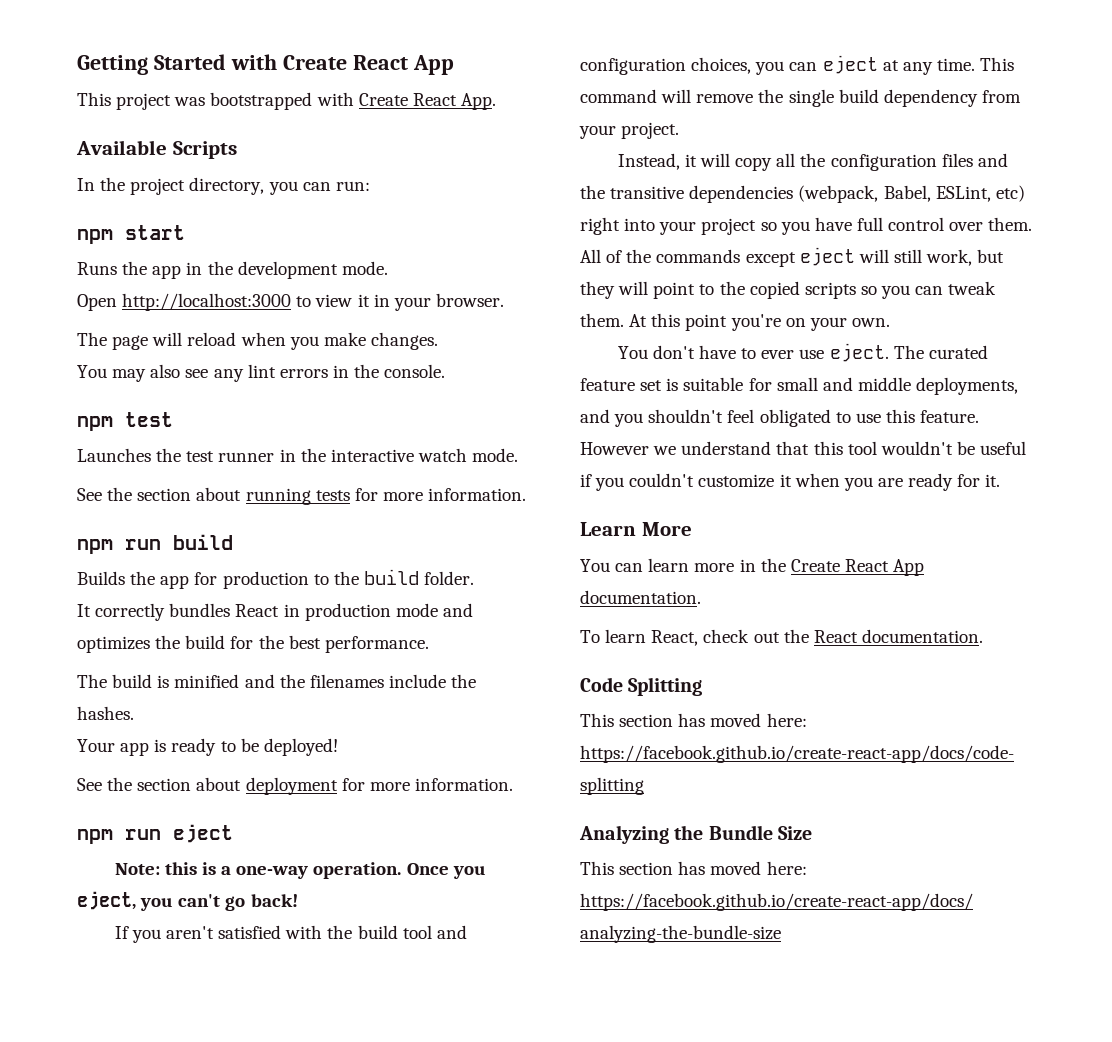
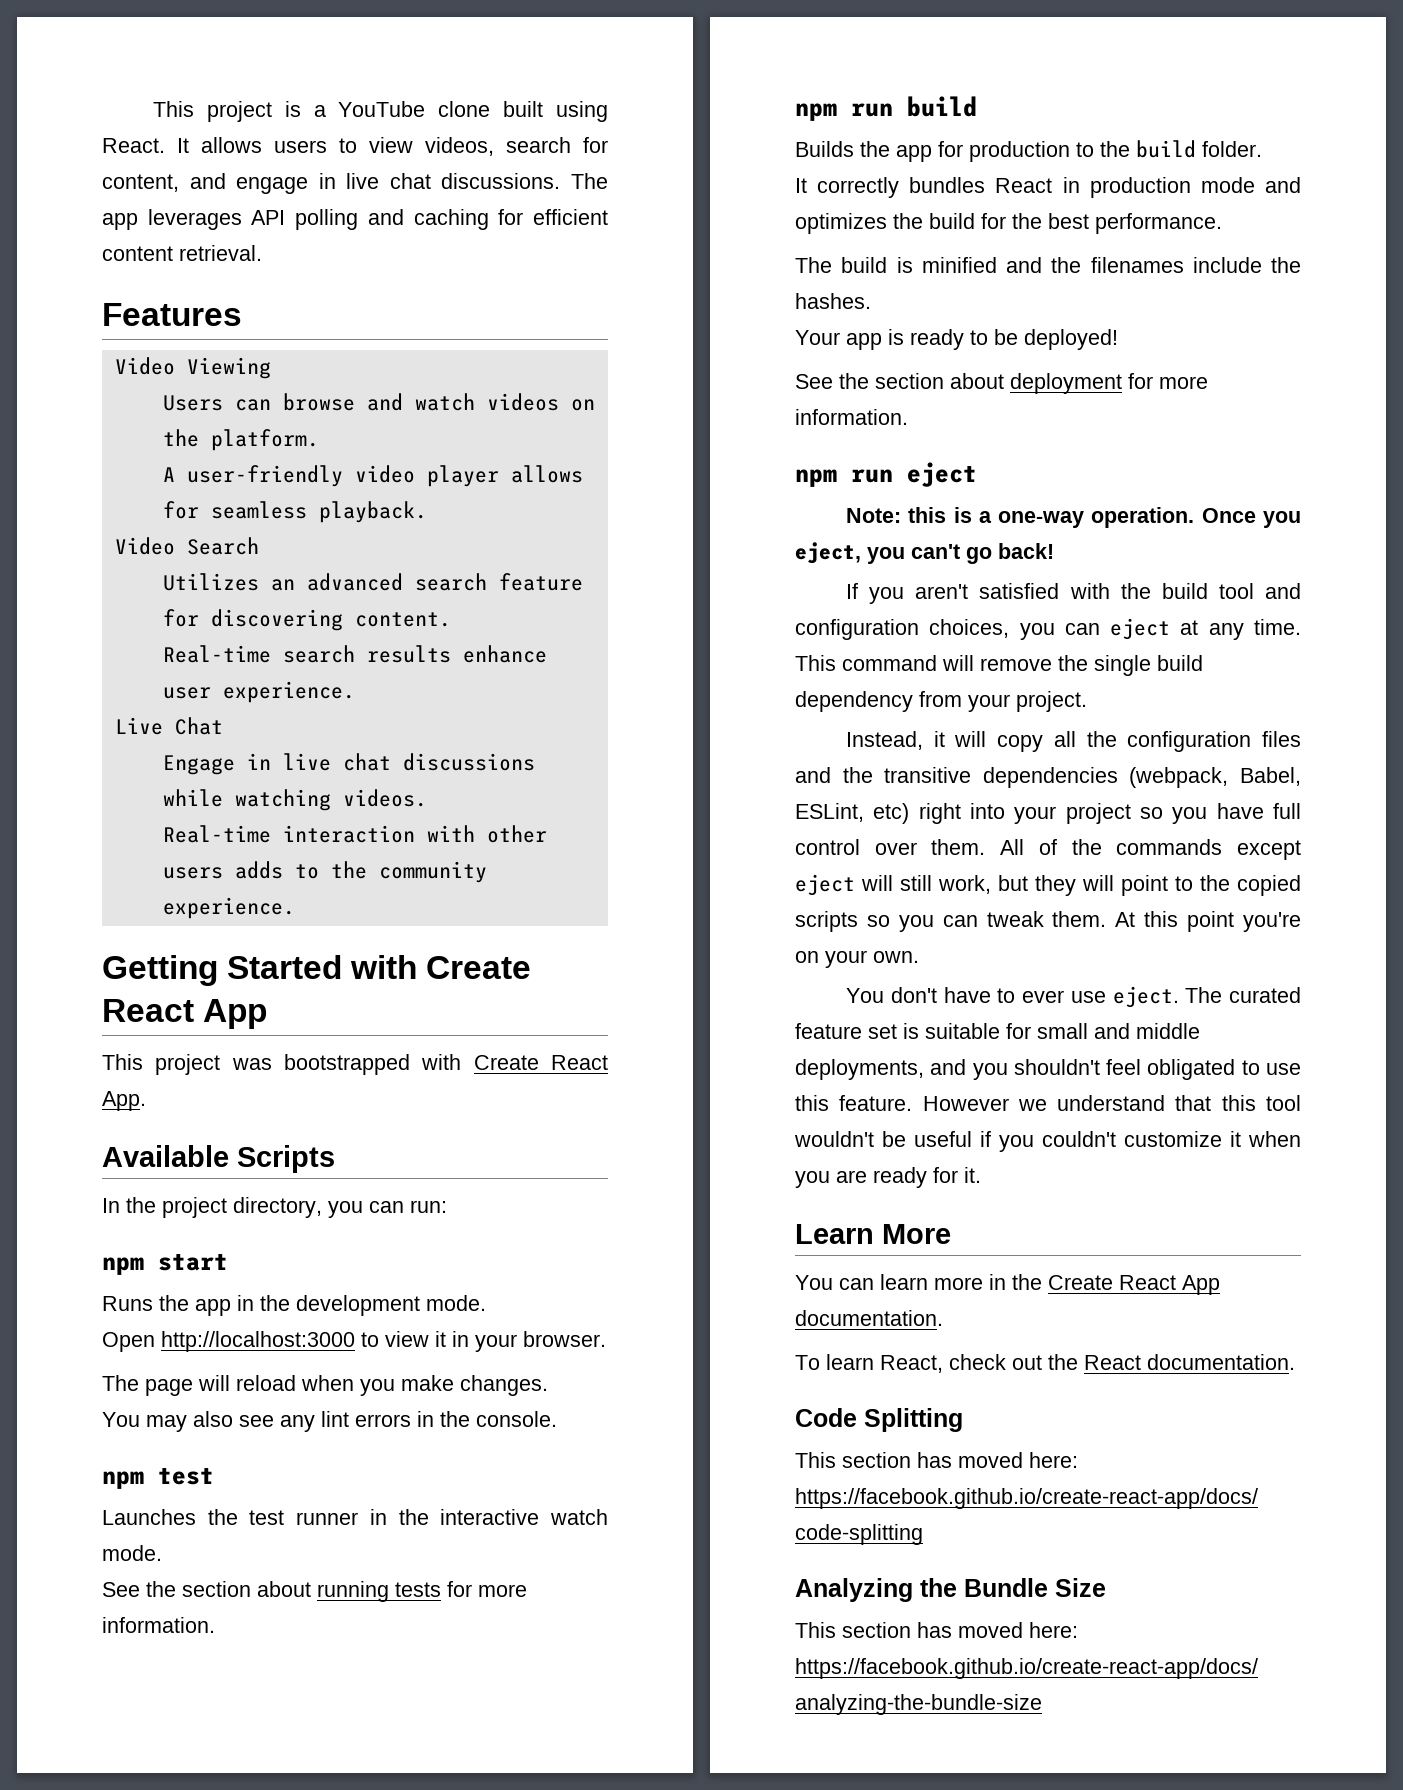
+ This project is a YouTube clone built using React. It allows users to view videos, search for content, and engage in live chat discussions. The app leverages API polling and caching for efficient content retrieval.
+ Features
+ Video Viewing
+ Users can browse and watch videos on the platform.
+ A user-friendly video player allows for seamless playback.
+ Video Search
+ Utilizes an advanced search feature for discovering content.
+ Real-time search results enhance user experience.
+ Live Chat
+ Engage in live chat discussions while watching videos.
+ Real-time interaction with other users adds to the community experience.

